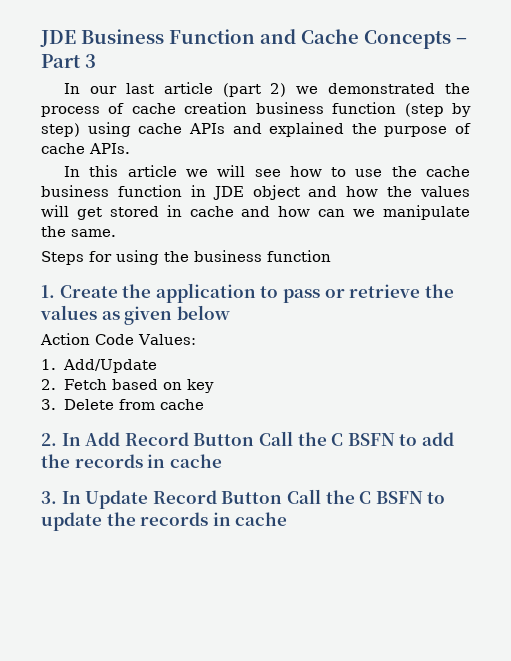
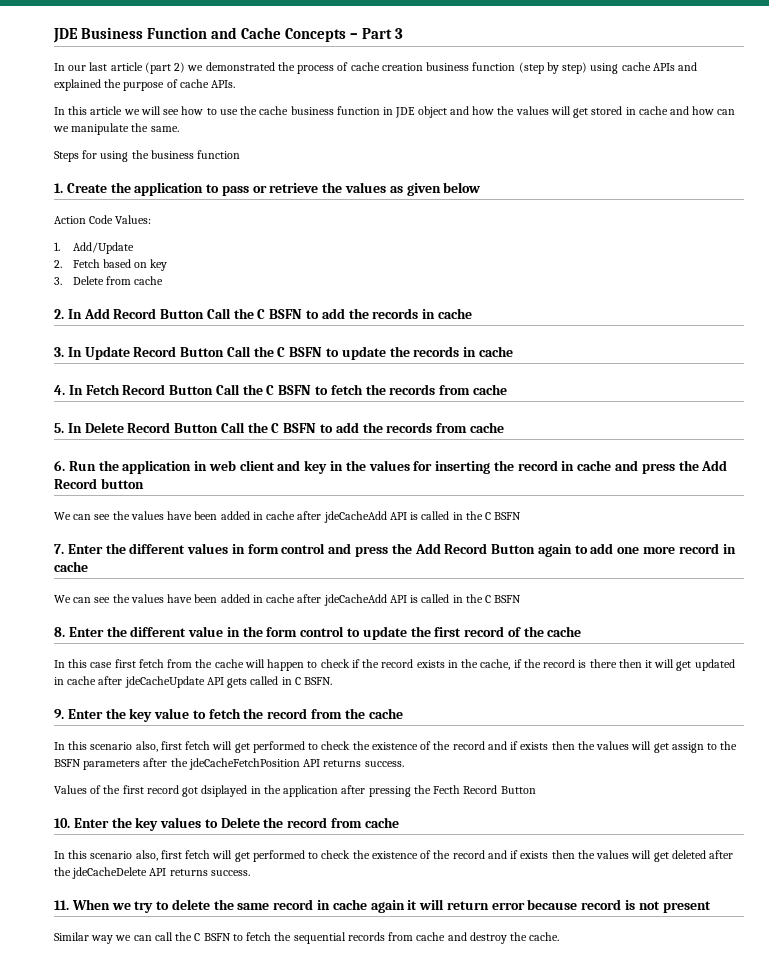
+ 4. In Fetch Record Button Call the C BSFN to fetch the records from cache
+ 5. In Delete Record Button Call the C BSFN to add the records from cache
+ 6. Run the application in web client and key in the values for inserting the record in cache and press the Add Record button
+ We can see the values have been added in cache after jdeCacheAdd API is called in the C BSFN
+ 7. Enter the different values in form control and press the Add Record Button again to add one more record in cache
+ We can see the values have been added in cache after jdeCacheAdd API is called in the C BSFN
+ 8. Enter the different value in the form control to update the first record of the cache
+ In this case first fetch from the cache will happen to check if the record exists in the cache, if the record is there then it will get updated in cache after jdeCacheUpdate API gets called in C BSFN.
+ 9. Enter the key value to fetch the record from the cache
+ In this scenario also, first fetch will get performed to check the existence of the record and if exists then the values will get assign to the BSFN parameters after the jdeCacheFetchPosition API returns success.
+ Values of the first record got dsiplayed in the application after pressing the Fecth Record Button
+ 10. Enter the key values to Delete the record from cache
+ In this scenario also, first fetch will get performed to check the existence of the record and if exists then the values will get deleted after the jdeCacheDelete API returns success.
+ 11. When we try to delete the same record in cache again it will return error because record is not present
+ Similar way we can call the C BSFN to fetch the sequential records from cache and destroy the cache.

